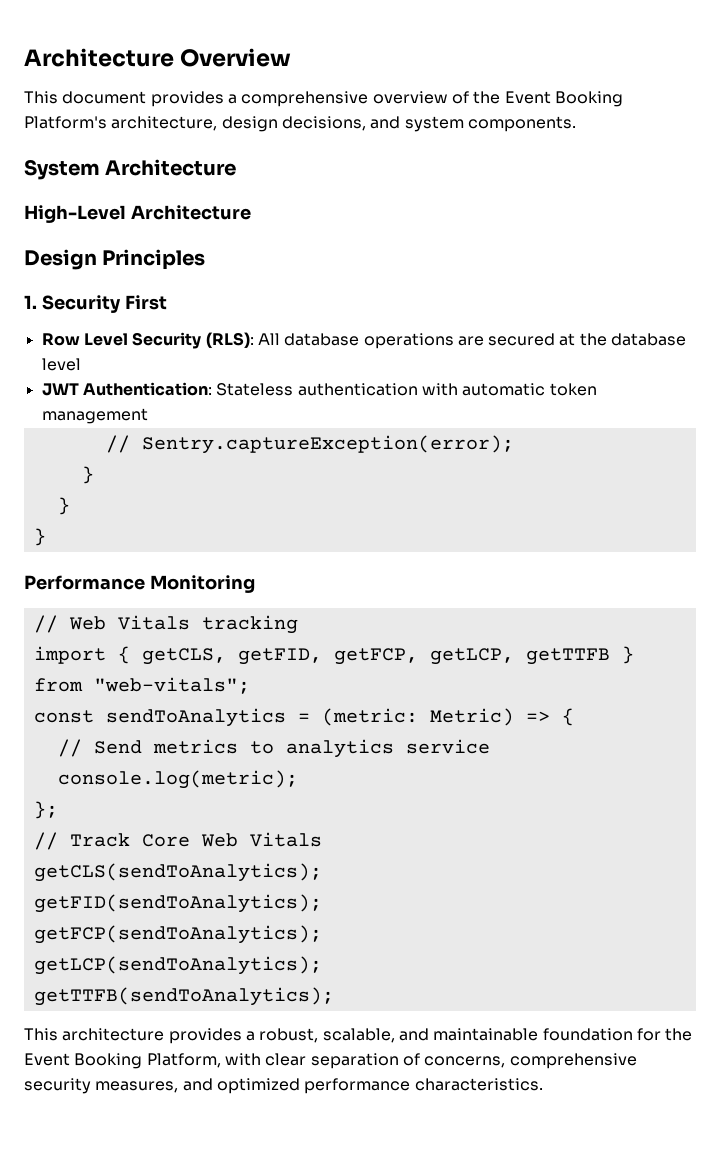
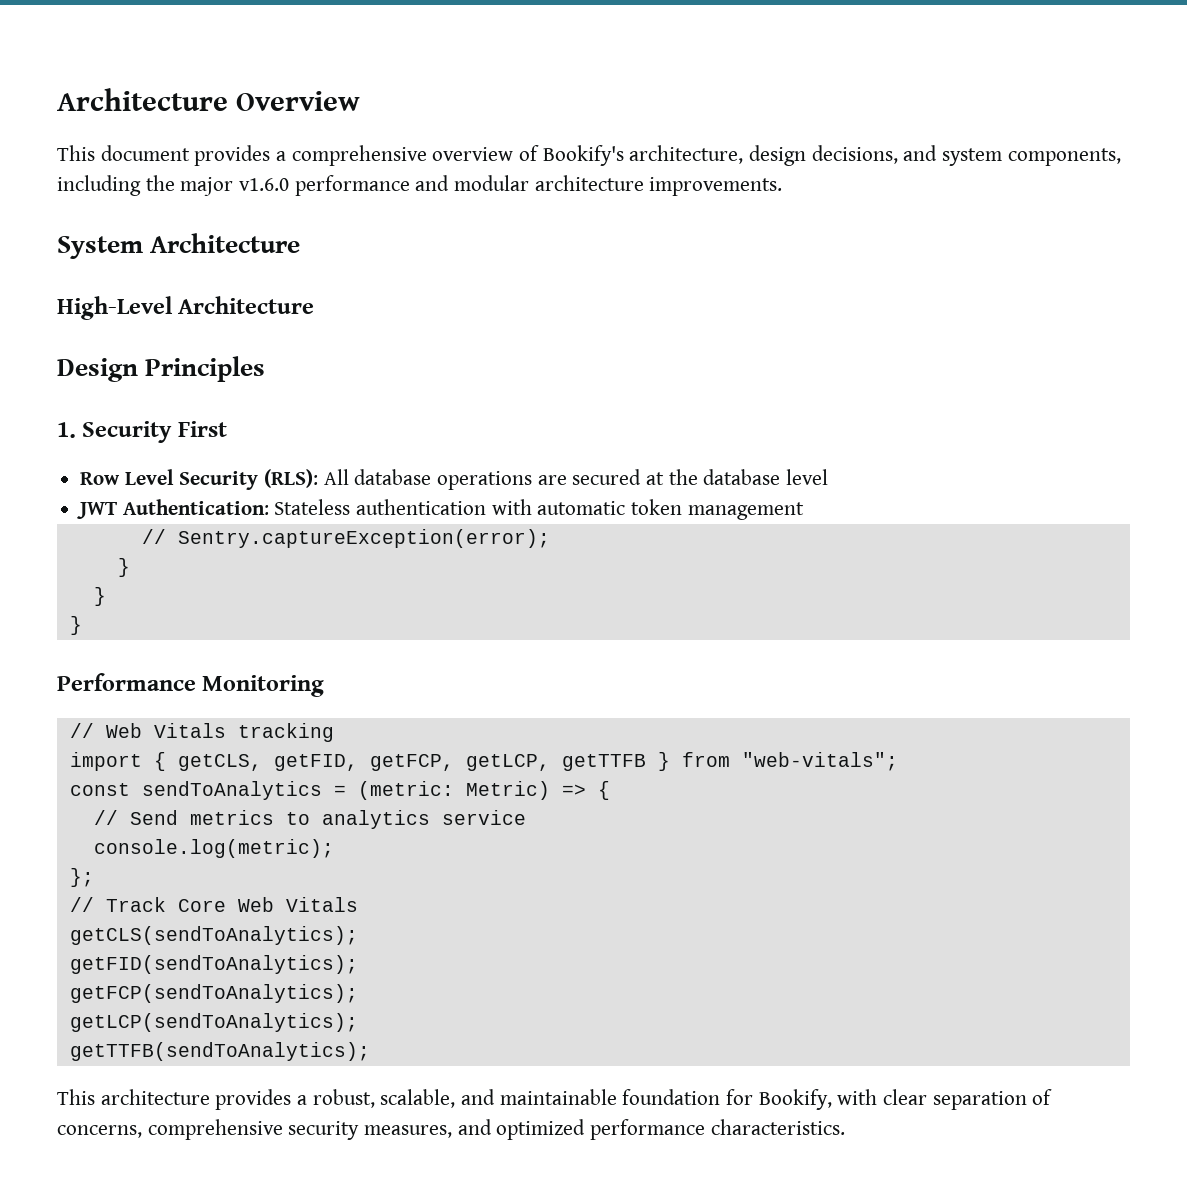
- This document provides a comprehensive overview of the Event Booking Platform's architecture, design decisions, and system components.
+ This document provides a comprehensive overview of Bookify's architecture, design decisions, and system components, including the major v1.6.0 performance and modular architecture improvements.
- This architecture provides a robust, scalable, and maintainable foundation for the Event Booking Platform, with clear separation of concerns, comprehensive security measures, and optimized performance characteristics.
+ This architecture provides a robust, scalable, and maintainable foundation for Bookify, with clear separation of concerns, comprehensive security measures, and optimized performance characteristics.

